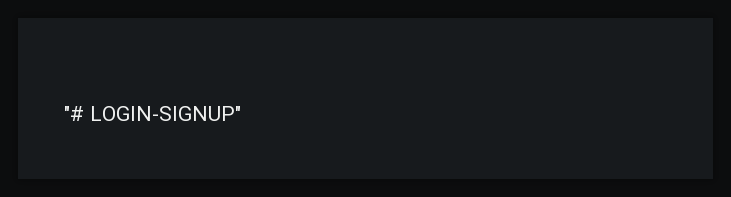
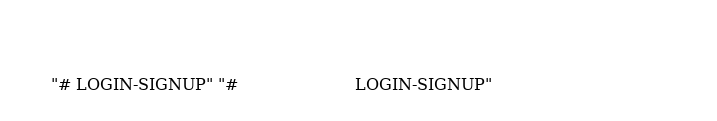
- "# LOGIN-SIGNUP"
+ "# LOGIN-SIGNUP" "# LOGIN-SIGNUP"

